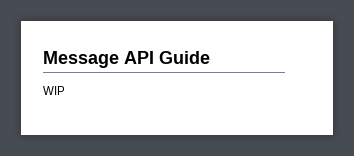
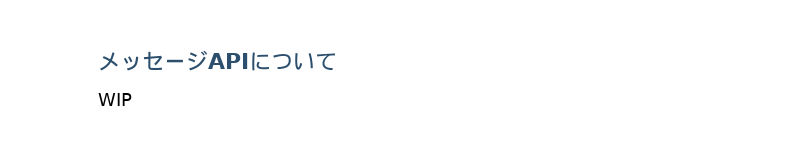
- Message API Guide
+ メッセージAPIについて

